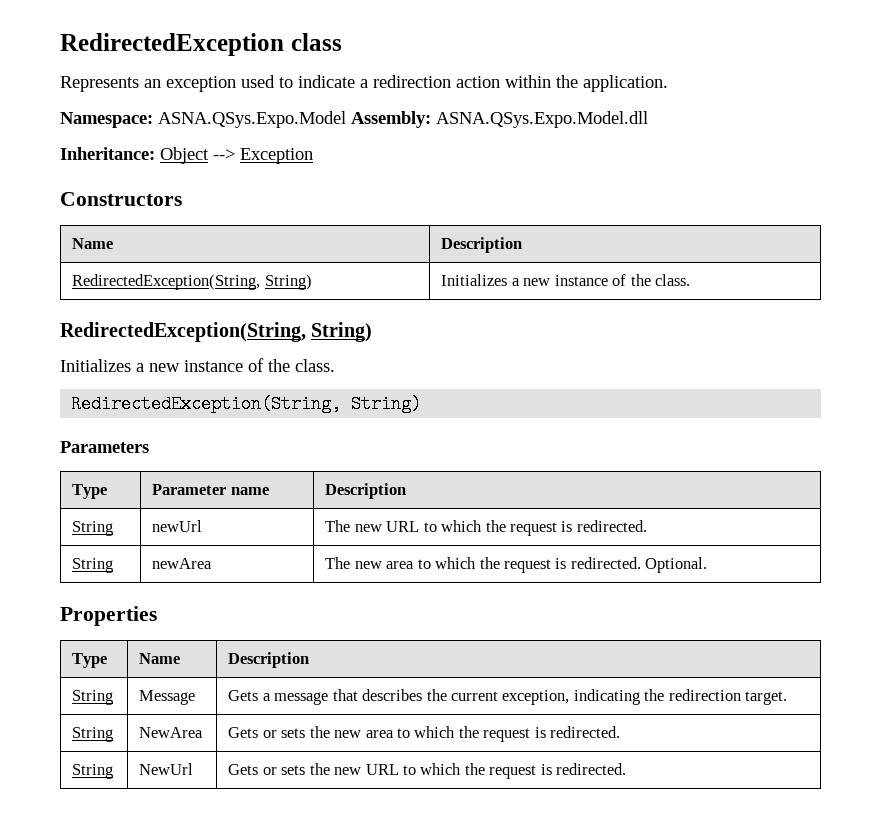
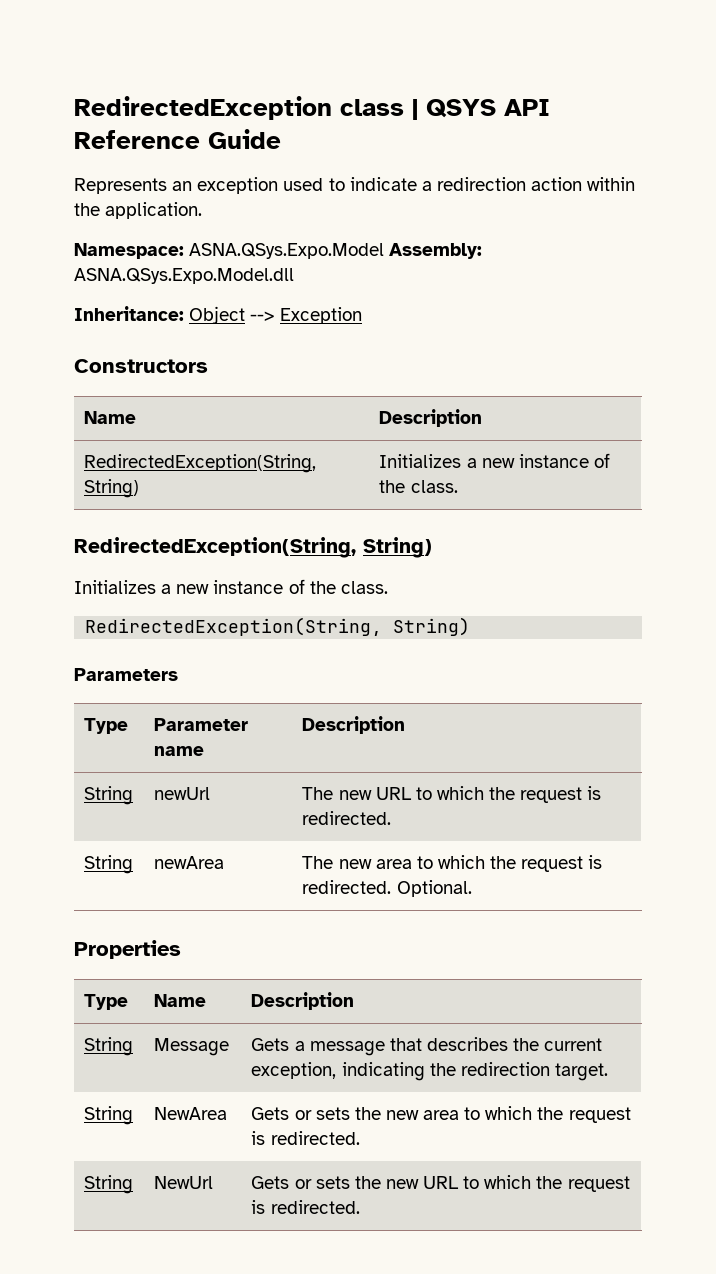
- RedirectedException class
+ RedirectedException class | QSYS API Reference Guide

